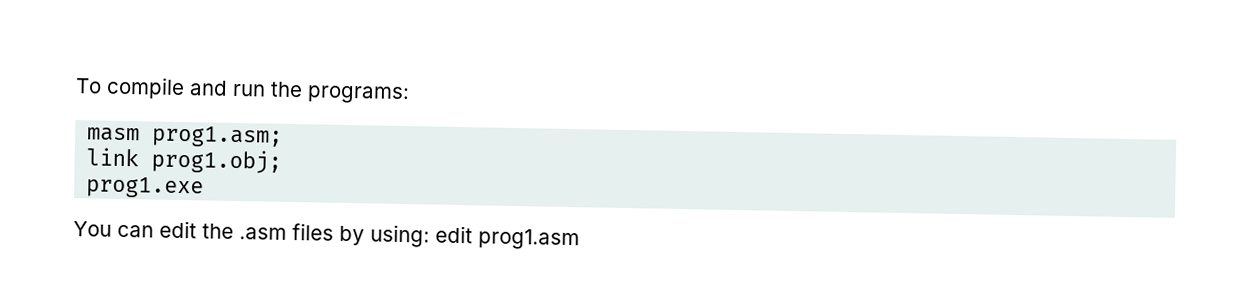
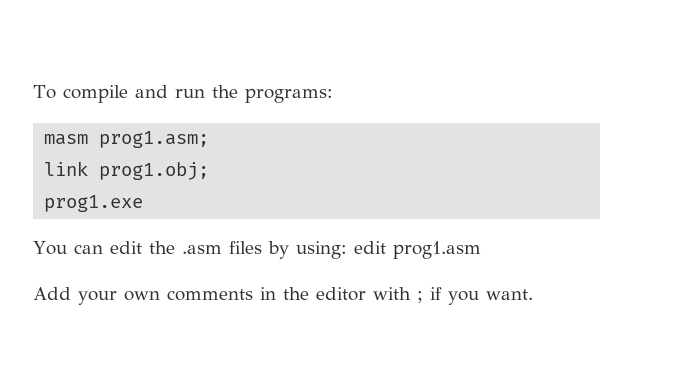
+ Add your own comments in the editor with ; if you want.

